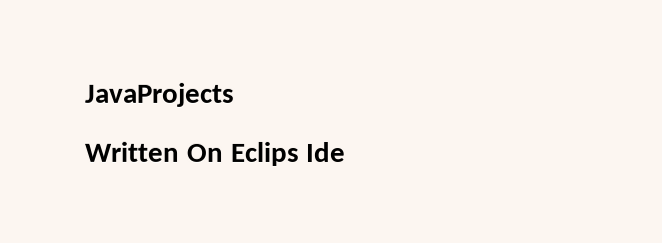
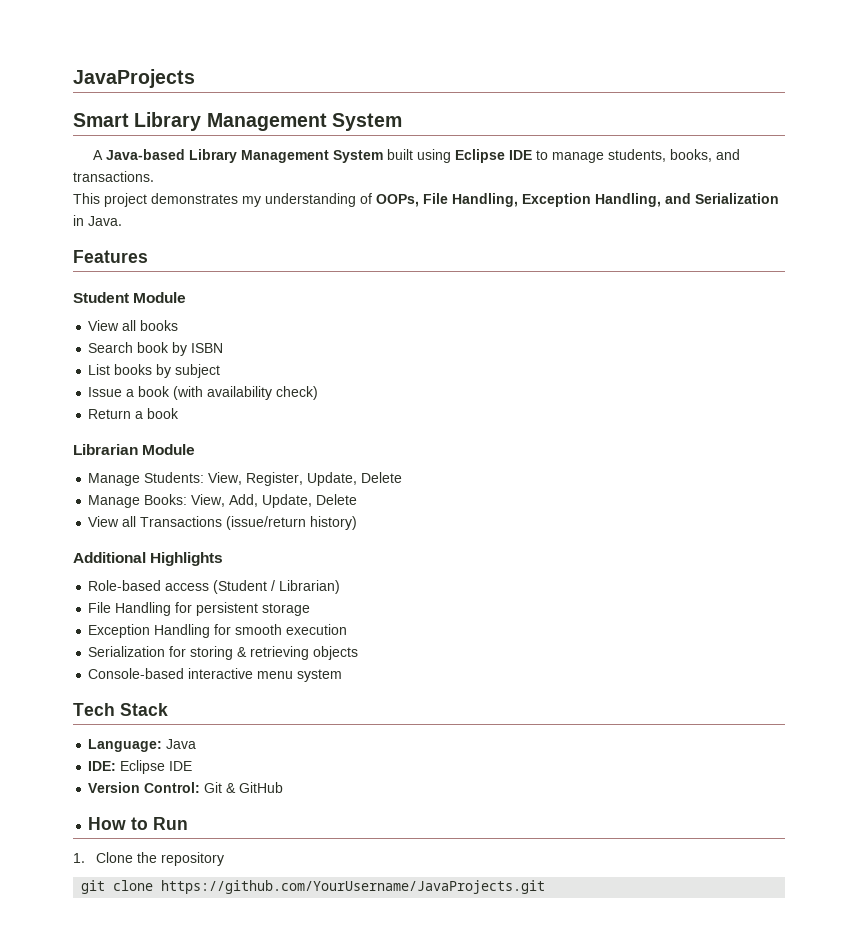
- Written On Eclips Ide
+ Smart Library Management System
+ A Java-based Library Management System built using Eclipse IDE to manage students, books, and transactions.
+ This project demonstrates my understanding of OOPs, File Handling, Exception Handling, and Serialization in Java.
+ Features
+ Student Module
+ View all books
+ Search book by ISBN
+ List books by subject
+ Issue a book (with availability check)
+ Return a book
+ Librarian Module
+ Manage Students: View, Register, Update, Delete
+ Manage Books: View, Add, Update, Delete
+ View all Transactions (issue/return history)
+ Additional Highlights
+ Role-based access (Student / Librarian)
+ File Handling for persistent storage
+ Exception Handling for smooth execution
+ Serialization for storing & retrieving objects
+ Console-based interactive menu system
+ Tech Stack
+ Language: Java
+ IDE: Eclipse IDE
+ Version Control: Git & GitHub
+ How to Run
+ 1. Clone the repository
+ git clone https://github.com/YourUsername/JavaProjects.git

